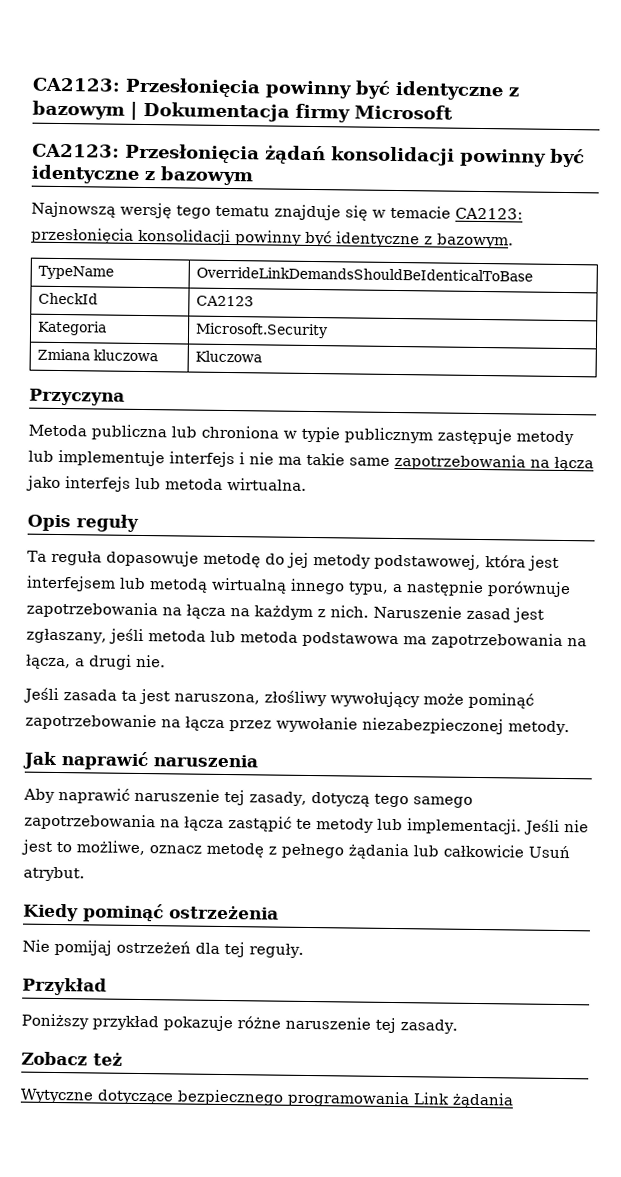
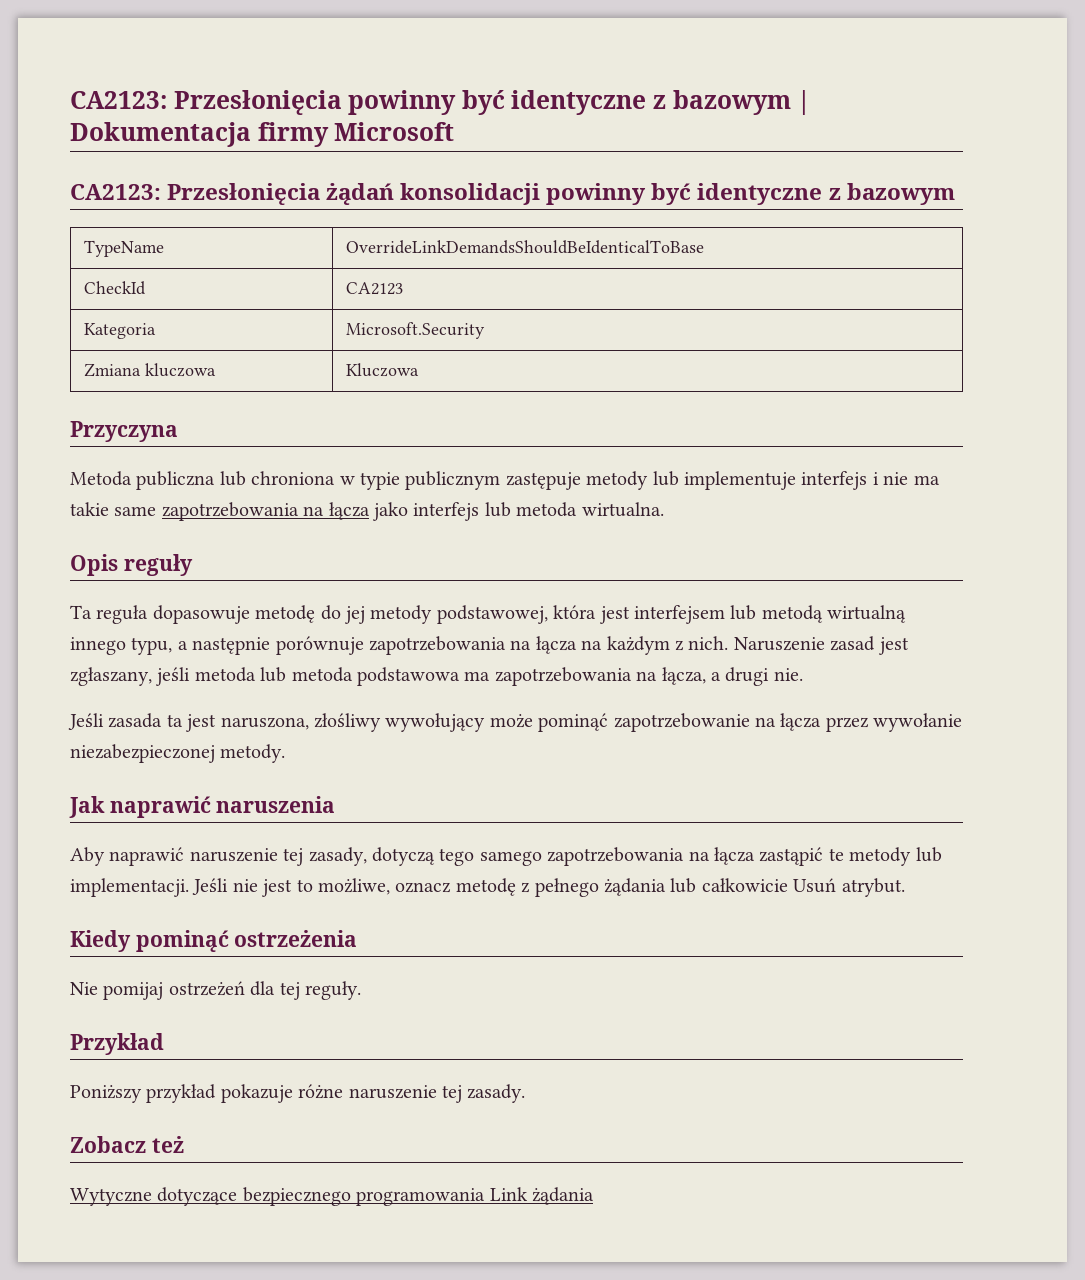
- Najnowszą wersję tego tematu znajduje się w temacie CA2123: przesłonięcia konsolidacji powinny być identyczne z bazowym.

